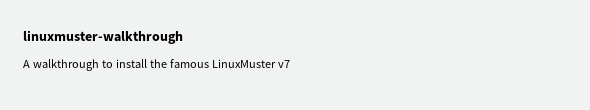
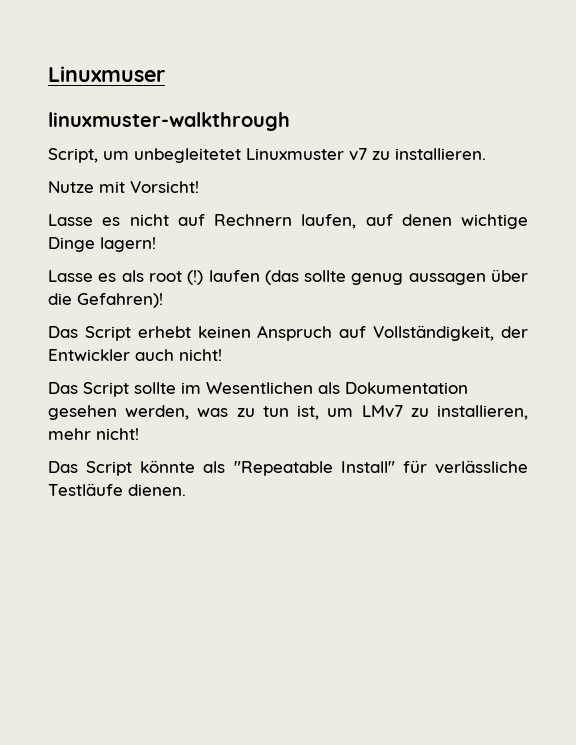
+ Linuxmuser
- A walkthrough to install the famous LinuxMuster v7
+ Script, um unbegleitetet Linuxmuster v7 zu installieren.
+ Nutze mit Vorsicht!
+ Lasse es nicht auf Rechnern laufen, auf denen wichtige Dinge lagern!
+ Lasse es als root (!) laufen (das sollte genug aussagen über die Gefahren)!
+ Das Script erhebt keinen Anspruch auf Vollständigkeit, der Entwickler auch nicht!
+ Das Script sollte im Wesentlichen als Dokumentation gesehen werden, was zu tun ist, um LMv7 zu installieren, mehr nicht!
+ Das Script könnte als "Repeatable Install" für verlässliche Testläufe dienen.

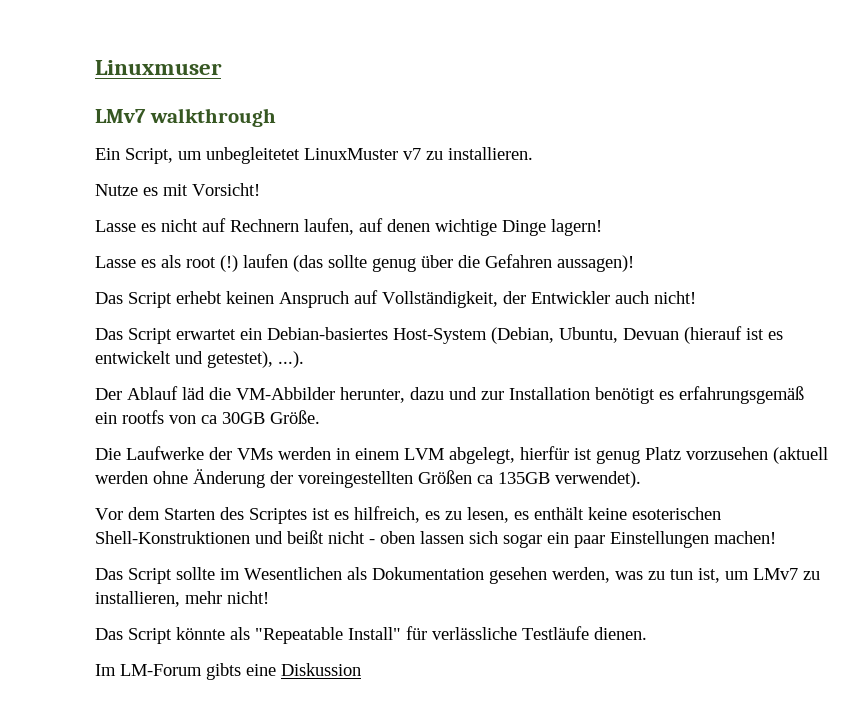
- linuxmuster-walkthrough
- Script, um unbegleitetet Linuxmuster v7 zu installieren.
+ LMv7 walkthrough
+ Ein Script, um unbegleitetet LinuxMuster v7 zu installieren.
- Nutze mit Vorsicht!
+ Nutze es mit Vorsicht!
- Lasse es als root (!) laufen (das sollte genug aussagen über die Gefahren)!
+ Lasse es als root (!) laufen (das sollte genug über die Gefahren aussagen)!
+ Das Script erwartet ein Debian-basiertes Host-System (Debian, Ubuntu, Devuan (hierauf ist es entwickelt und getestet), ...).
+ Der Ablauf läd die VM-Abbilder herunter, dazu und zur Installation benötigt es erfahrungsgemäß ein rootfs von ca 30GB Größe.
+ Die Laufwerke der VMs werden in einem LVM abgelegt, hierfür ist genug Platz vorzusehen (aktuell werden ohne Änderung der voreingestellten Größen ca 135GB verwendet).
+ Vor dem Starten des Scriptes ist es hilfreich, es zu lesen, es enthält keine esoterischen Shell-Konstruktionen und beißt nicht - oben lassen sich sogar ein paar Einstellungen machen!
+ Im LM-Forum gibts eine Diskussion

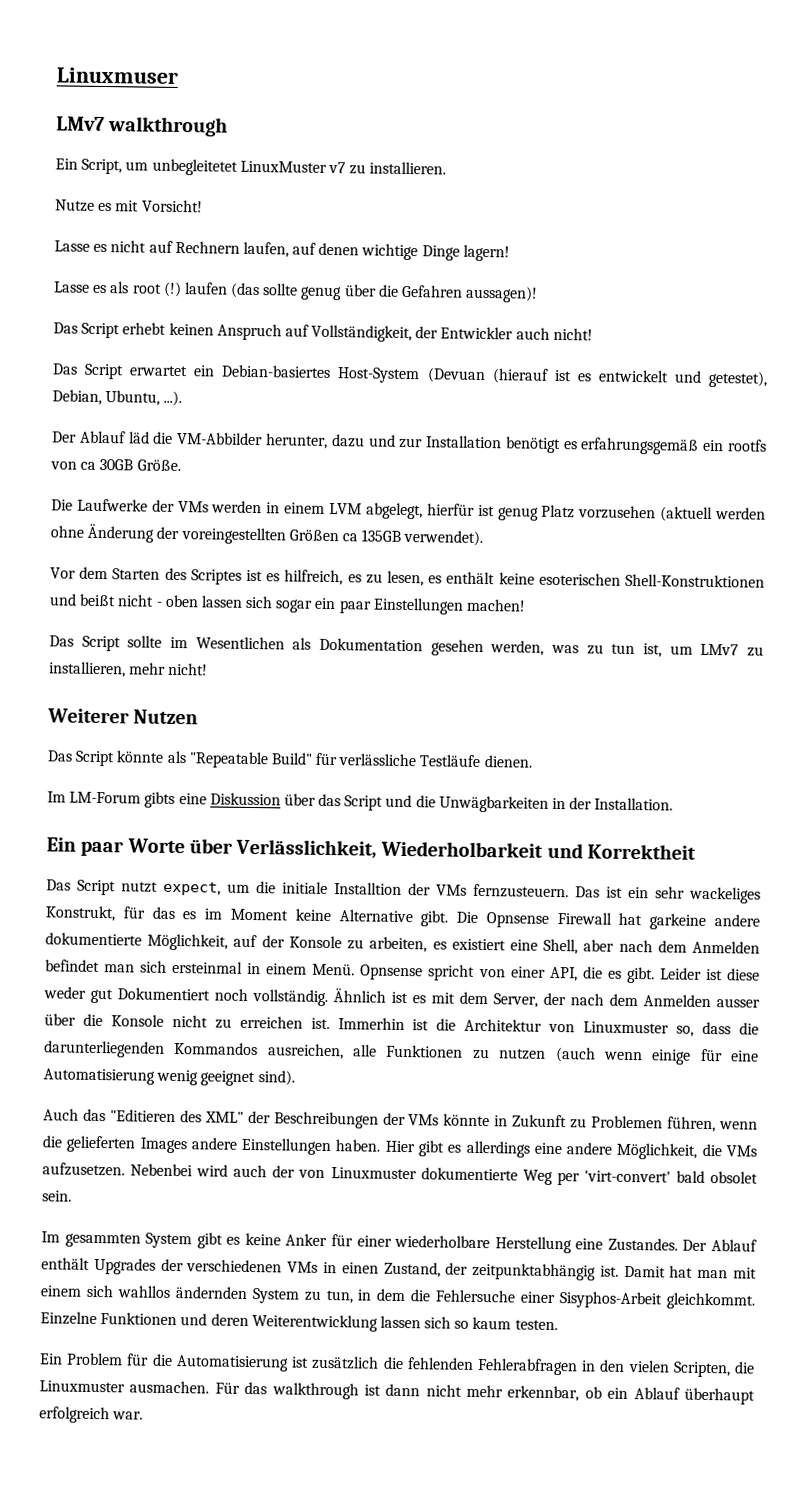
- Das Script erwartet ein Debian-basiertes Host-System (Debian, Ubuntu, Devuan (hierauf ist es entwickelt und getestet), ...).
+ Das Script erwartet ein Debian-basiertes Host-System (Devuan (hierauf ist es entwickelt und getestet), Debian, Ubuntu, ...).
+ Weiterer Nutzen
- Das Script könnte als "Repeatable Install" für verlässliche Testläufe dienen.
+ Das Script könnte als "Repeatable Build" für verlässliche Testläufe dienen.
- Im LM-Forum gibts eine Diskussion
+ Im LM-Forum gibts eine Diskussion über das Script und die Unwägbarkeiten in der Installation.
+ Ein paar Worte über Verlässlichkeit, Wiederholbarkeit und Korrektheit
+ Das Script nutzt expect, um die initiale Installtion der VMs fernzusteuern. Das ist ein sehr wackeliges Konstrukt, für das es im Moment keine Alternative gibt. Die Opnsense Firewall hat garkeine andere dokumentierte Möglichkeit, auf der Konsole zu arbeiten, es existiert eine Shell, aber nach dem Anmelden befindet man sich ersteinmal in einem Menü. Opnsense spricht von einer API, die es gibt. Leider ist diese weder gut Dokumentiert noch vollständig. Ähnlich ist es mit dem Server, der nach dem Anmelden ausser über die Konsole nicht zu erreichen ist. Immerhin ist die Architektur von Linuxmuster so, dass die darunterliegenden Kommandos ausreichen, alle Funktionen zu nutzen (auch wenn einige für eine Automatisierung wenig geeignet sind).
+ Auch das "Editieren des XML" der Beschreibungen der VMs könnte in Zukunft zu Problemen führen, wenn die gelieferten Images andere Einstellungen haben. Hier gibt es allerdings eine andere Möglichkeit, die VMs aufzusetzen. Nebenbei wird auch der von Linuxmuster dokumentierte Weg per 'virt-convert' bald obsolet sein.
+ Im gesammten System gibt es keine Anker für einer wiederholbare Herstellung eine Zustandes. Der Ablauf enthält Upgrades der verschiedenen VMs in einen Zustand, der zeitpunktabhängig ist. Damit hat man mit einem sich wahllos ändernden System zu tun, in dem die Fehlersuche einer Sisyphos-Arbeit gleichkommt. Einzelne Funktionen und deren Weiterentwicklung lassen sich so kaum testen.
+ Ein Problem für die Automatisierung ist zusätzlich die fehlenden Fehlerabfragen in den vielen Scripten, die Linuxmuster ausmachen. Für das walkthrough ist dann nicht mehr erkennbar, ob ein Ablauf überhaupt erfolgreich war.

